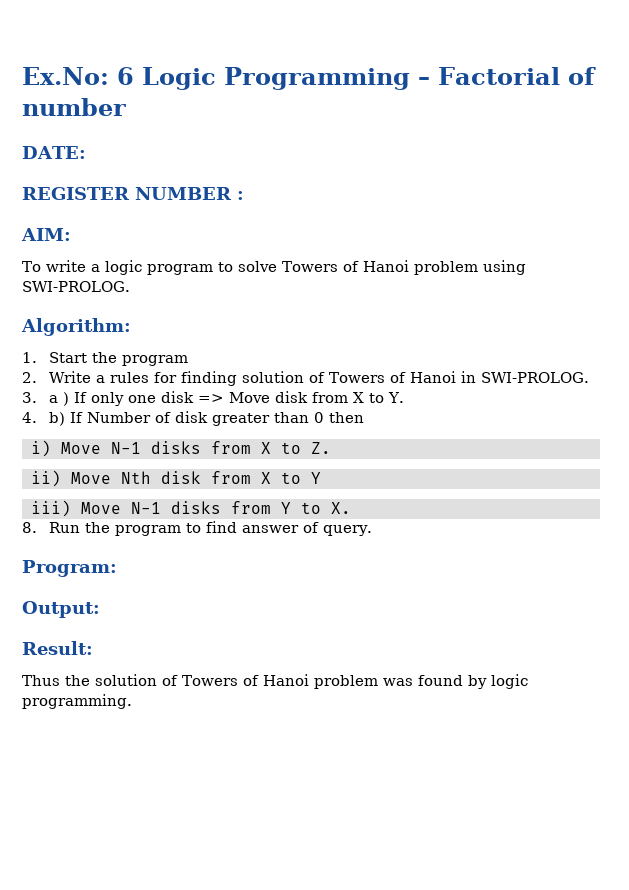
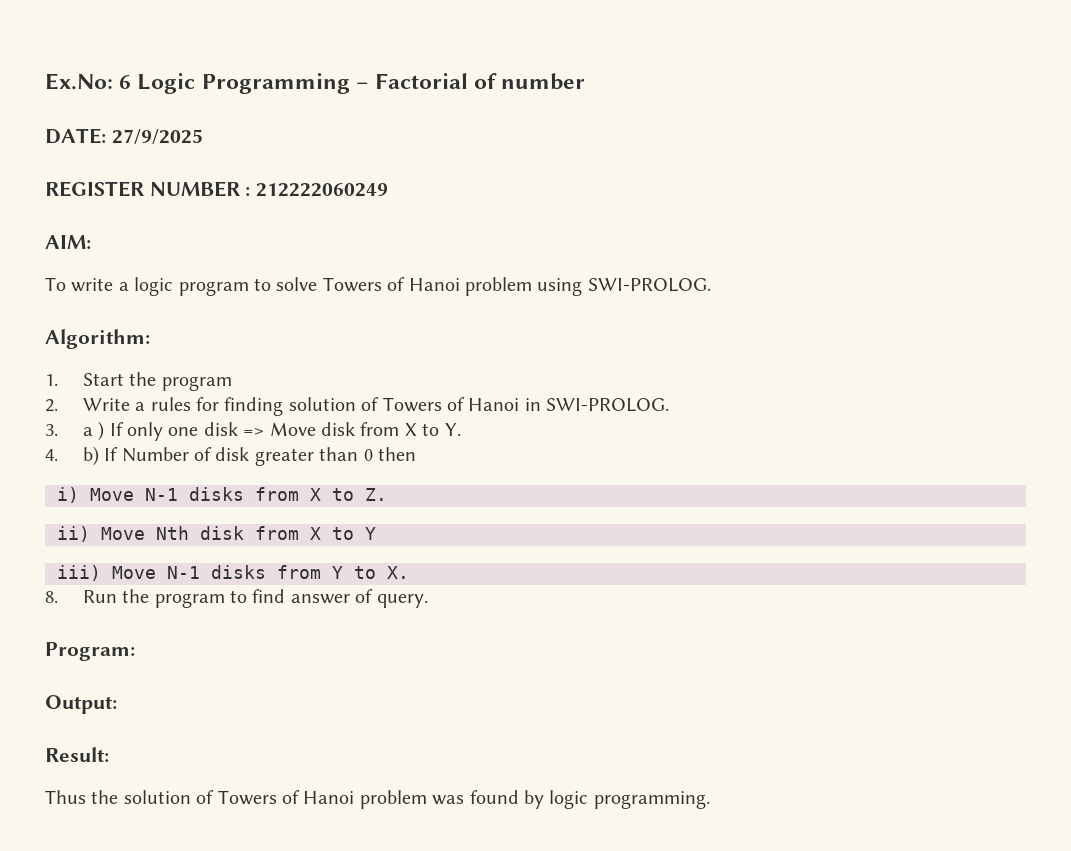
- DATE:
+ DATE: 27/9/2025
- REGISTER NUMBER :
+ REGISTER NUMBER : 212222060249

